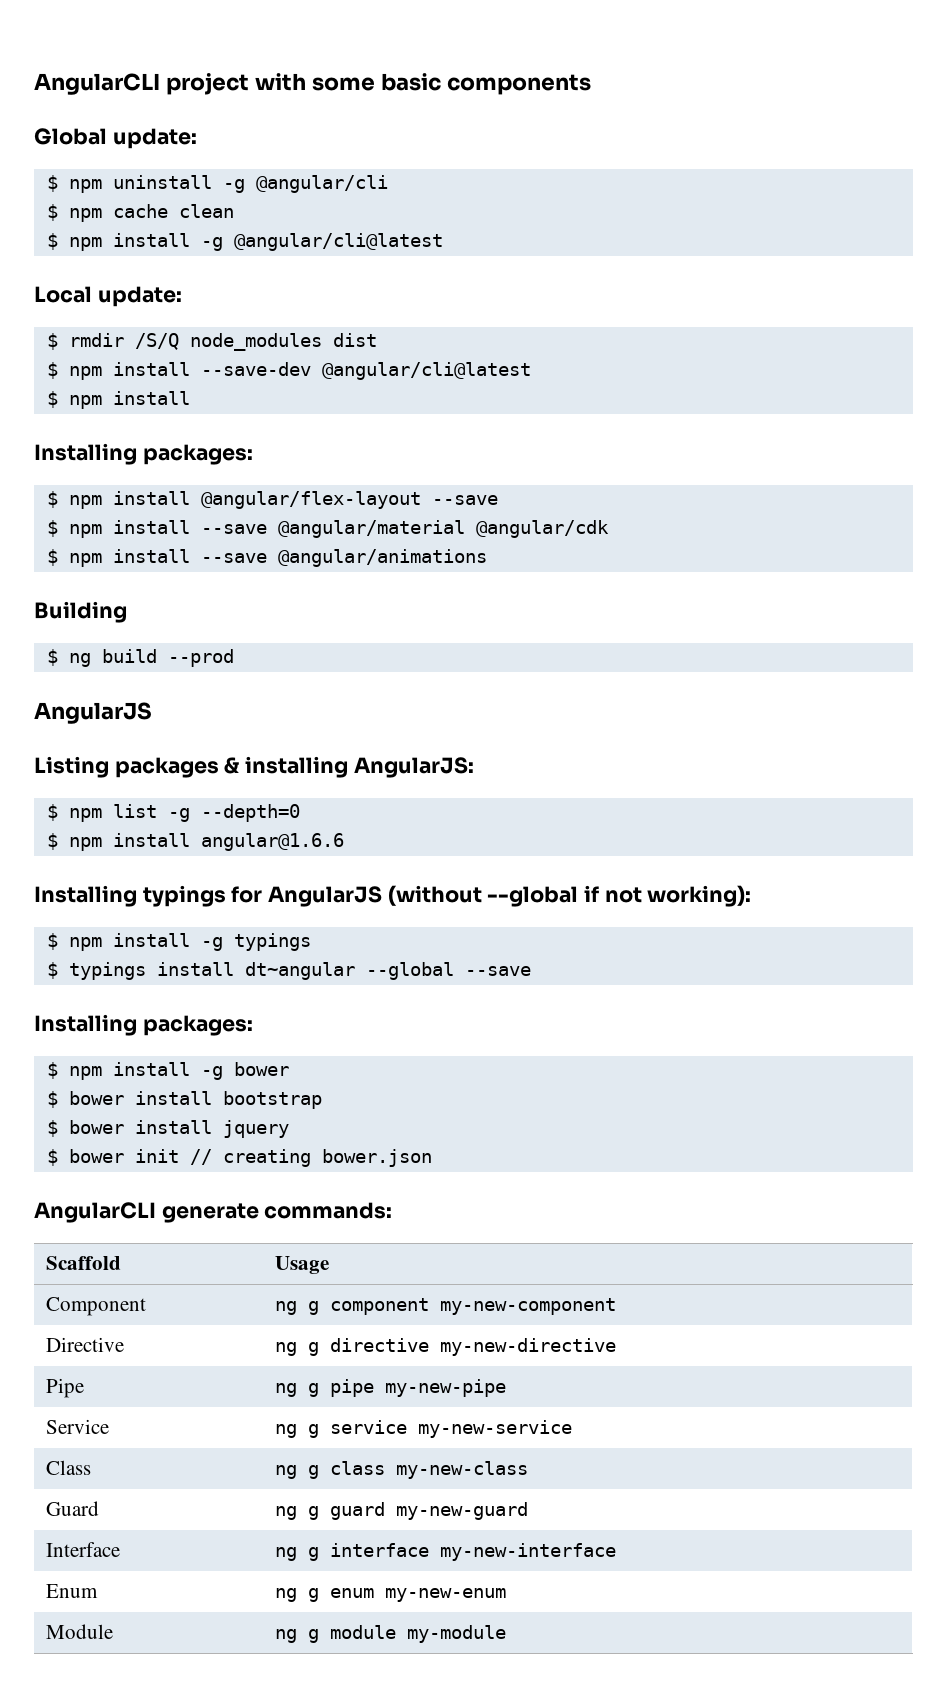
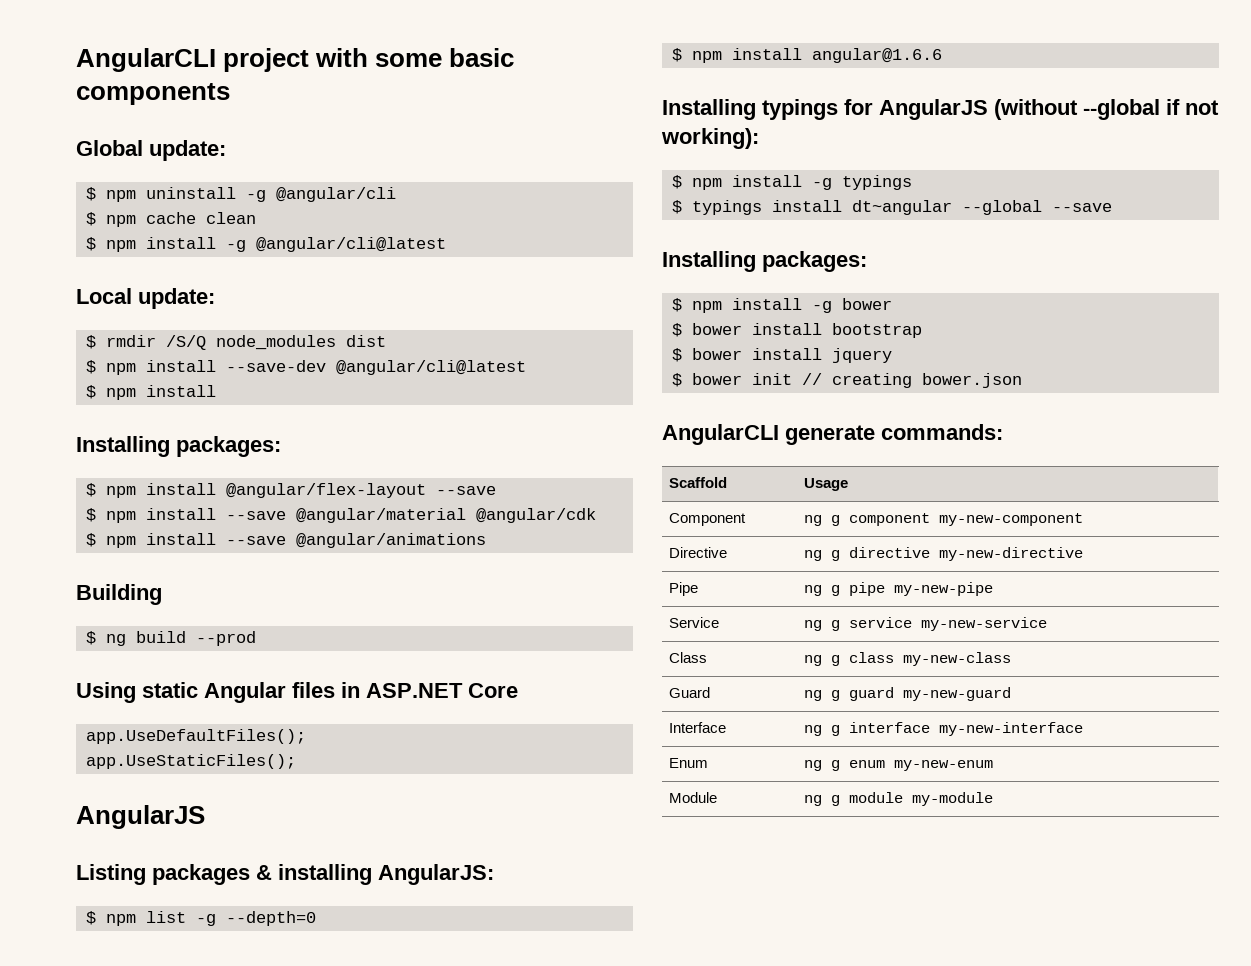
+ Using static Angular files in ASP.NET Core
+ app.UseDefaultFiles();
+ app.UseStaticFiles();

